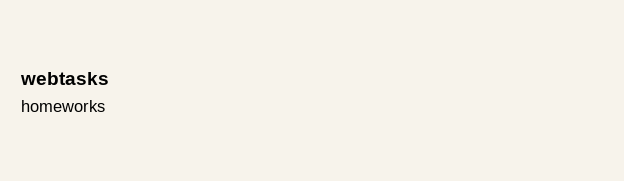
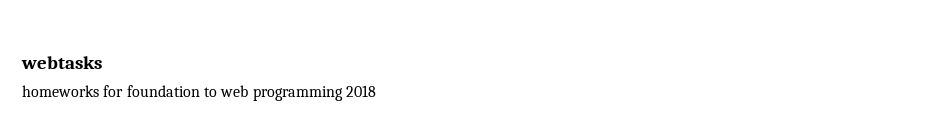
- homeworks
+ homeworks for foundation to web programming 2018

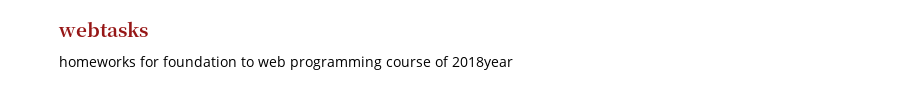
- homeworks for foundation to web programming 2018
+ homeworks for foundation to web programming course of 2018year

